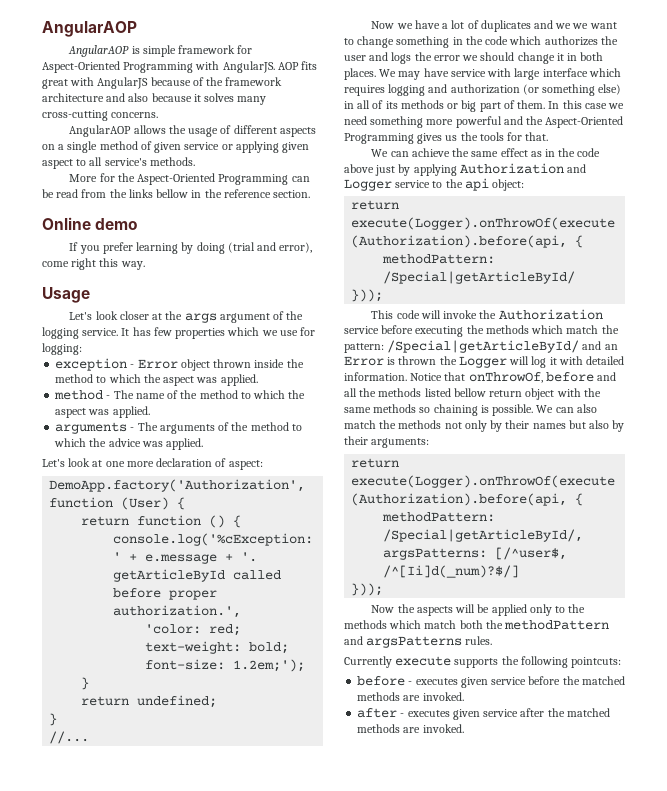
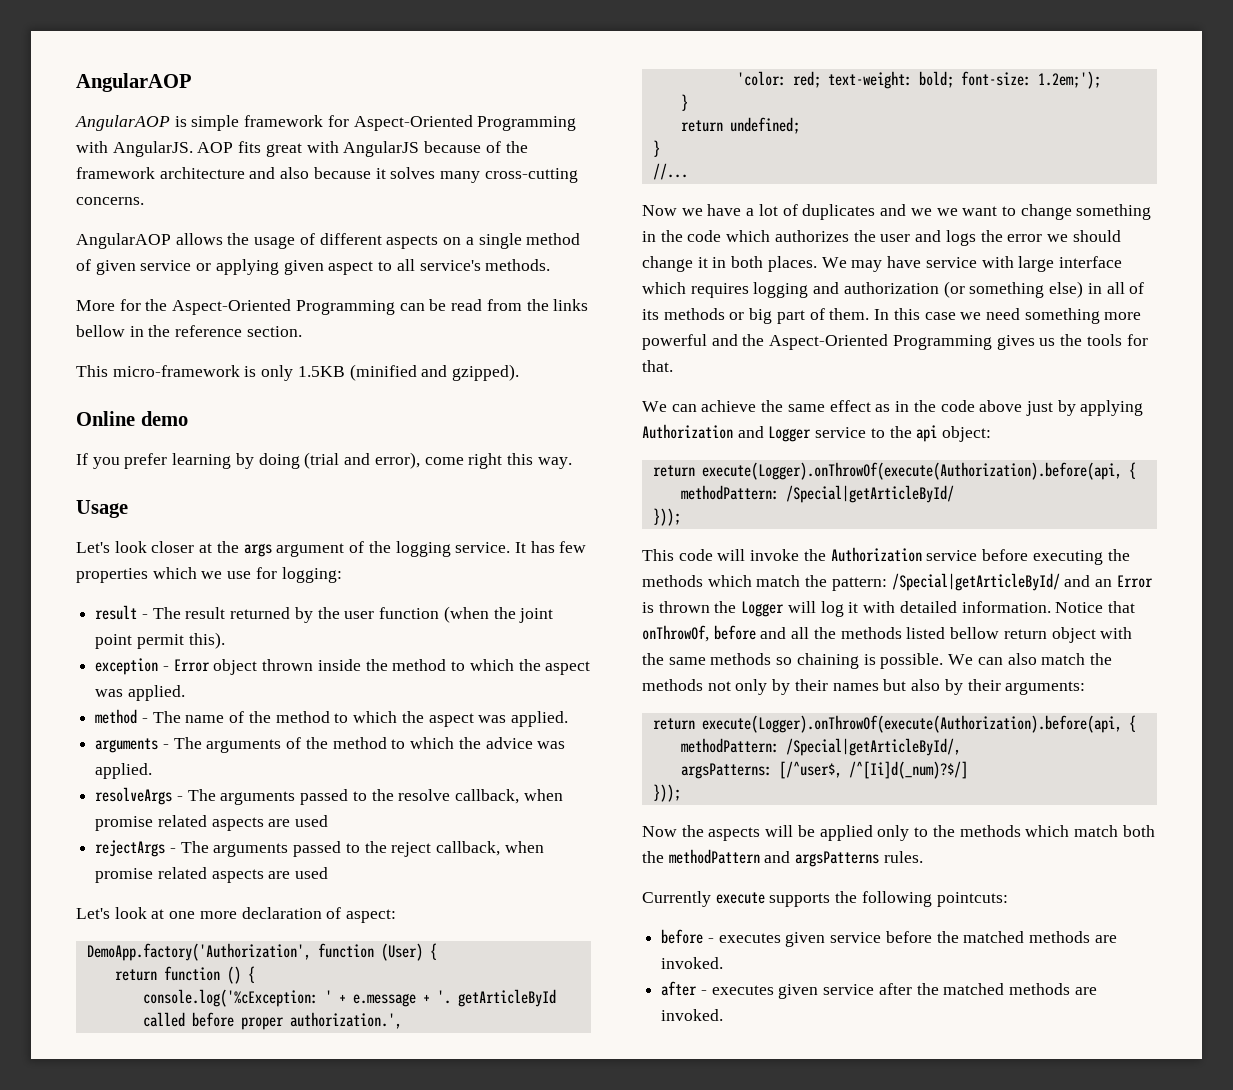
+ This micro-framework is only 1.5KB (minified and gzipped).
+ result - The result returned by the user function (when the joint point permit this).
+ resolveArgs - The arguments passed to the resolve callback, when promise related aspects are used
+ rejectArgs - The arguments passed to the reject callback, when promise related aspects are used

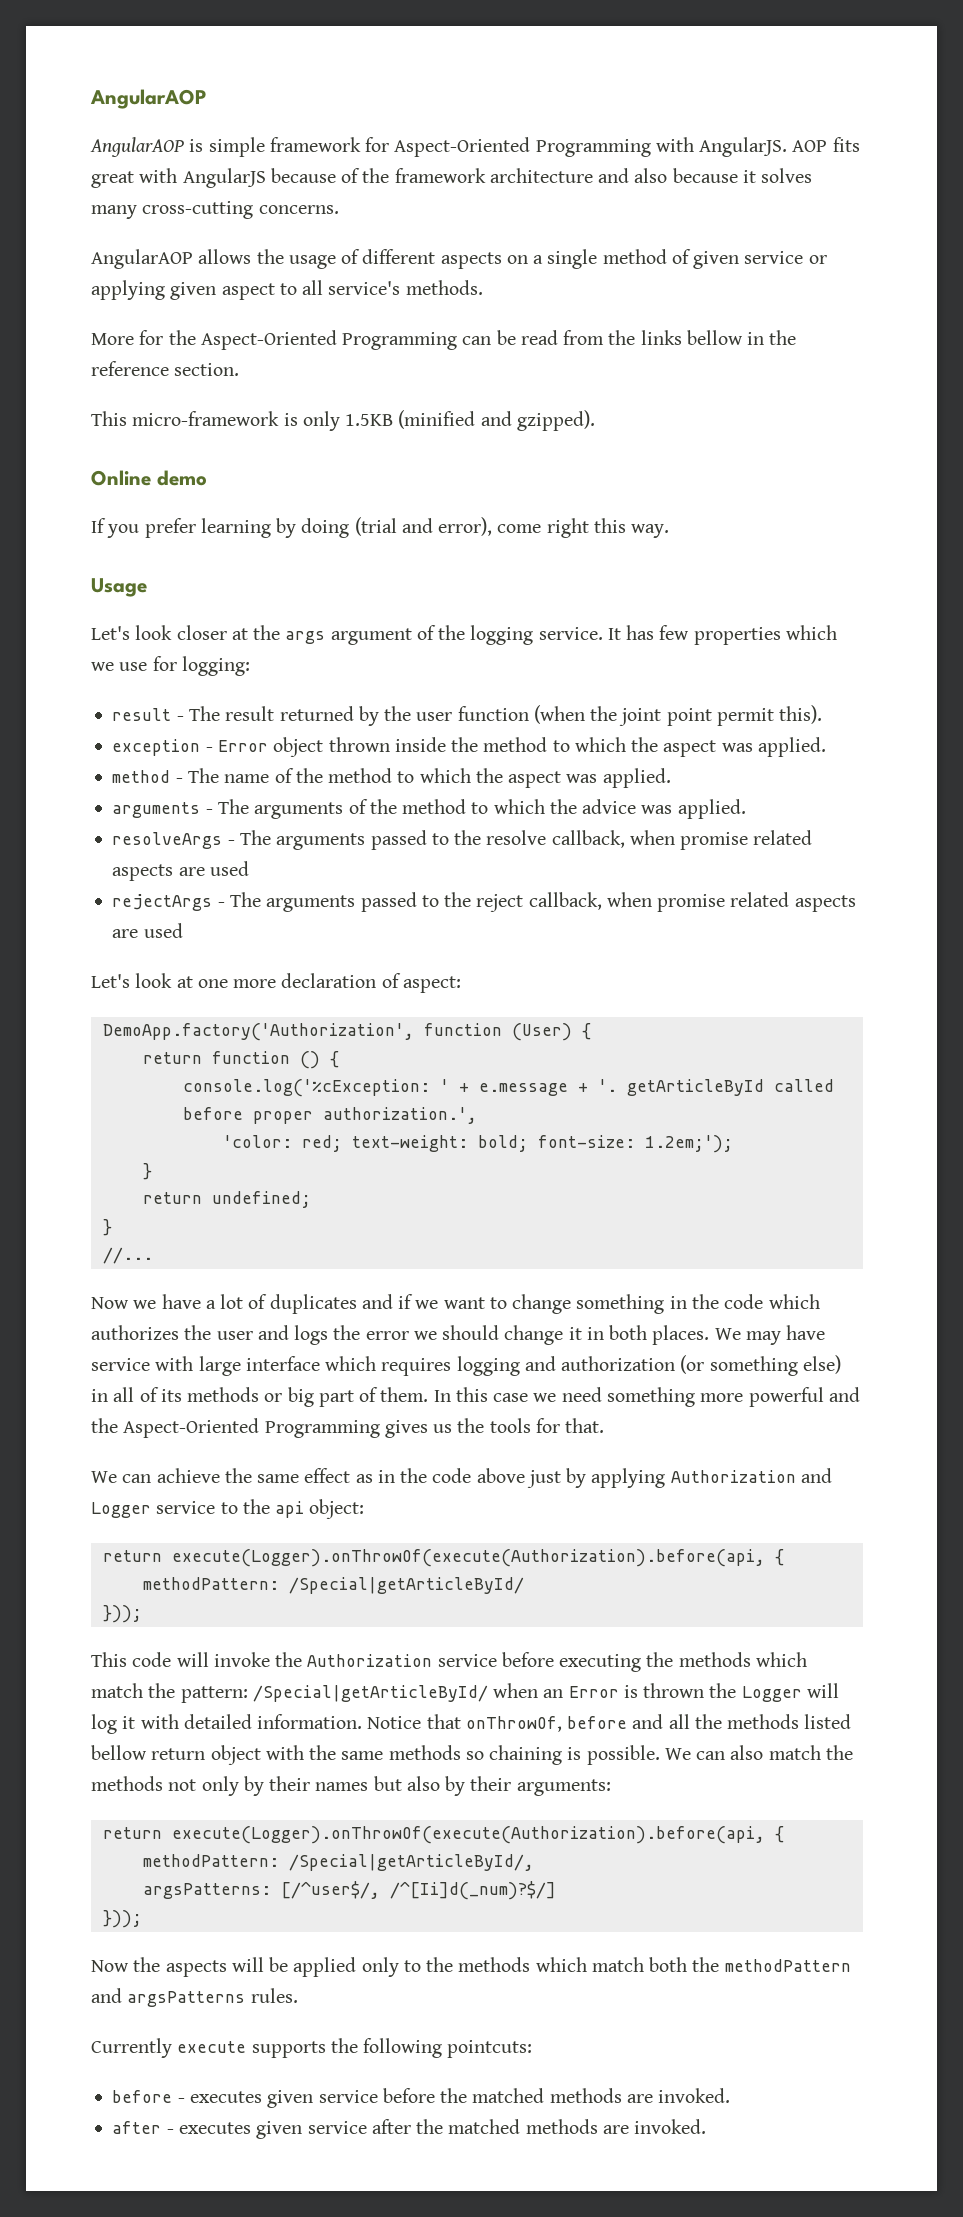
- Now we have a lot of duplicates and we we want to change something in the code which authorizes the user and logs the error we should change it in both places.
+ Now we have a lot of duplicates and if we want to change something in the code which authorizes the user and logs the error we should change it in both places.
- This code will invoke the Authorization service before executing the methods which match the pattern: /Special|getArticleById/ and an Error is thrown the Logger will log it with detailed information.
+ This code will invoke the Authorization service before executing the methods which match the pattern: /Special|getArticleById/ when an Error is thrown the Logger will log it with detailed information.
- argsPatterns: [/^user$, /^[Ii]d(_num)?$/]
+ argsPatterns: [/^user$/, /^[Ii]d(_num)?$/]

